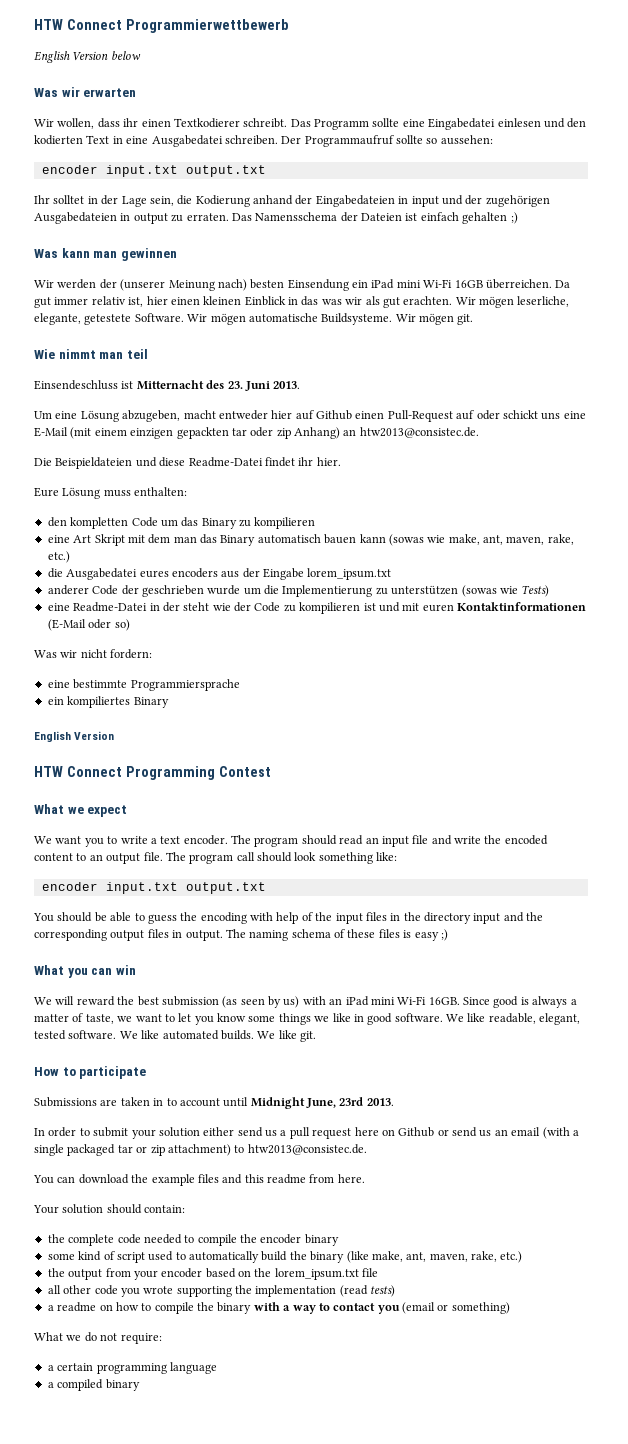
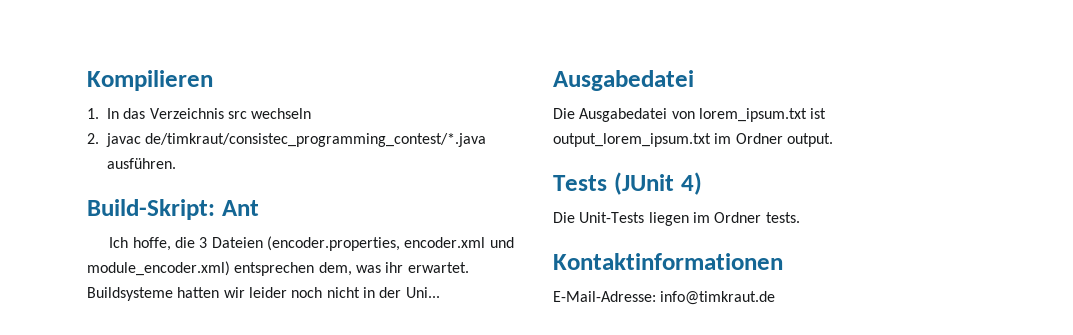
- HTW Connect Programmierwettbewerb
- English Version below
- Was wir erwarten
- Wir wollen, dass ihr einen Textkodierer schreibt. Das Programm sollte eine Eingabedatei einlesen und den kodierten Text in eine Ausgabedatei schreiben. Der Programmaufruf sollte so aussehen:
- encoder input.txt output.txt
- Ihr solltet in der Lage sein, die Kodierung anhand der Eingabedateien in input und der zugehörigen Ausgabedateien in output zu erraten. Das Namensschema der Dateien ist einfach gehalten ;)
- Was kann man gewinnen
- Wir werden der (unserer Meinung nach) besten Einsendung ein iPad mini Wi-Fi 16GB überreichen. Da gut immer relativ ist, hier einen kleinen Einblick in das was wir als gut erachten. Wir mögen leserliche, elegante, getestete Software. Wir mögen automatische Buildsysteme. Wir mögen git.
- Wie nimmt man teil
- Einsendeschluss ist Mitternacht des 23. Juni 2013.
- Um eine Lösung abzugeben, macht entweder hier auf Github einen Pull-Request auf oder schickt uns eine E-Mail (mit einem einzigen gepackten tar oder zip Anhang) an htw2013@consistec.de.
- Die Beispieldateien und diese Readme-Datei findet ihr hier.
- Eure Lösung muss enthalten:
- den kompletten Code um das Binary zu kompilieren
- eine Art Skript mit dem man das Binary automatisch bauen kann (sowas wie make, ant, maven, rake, etc.)
- die Ausgabedatei eures encoders aus der Eingabe lorem_ipsum.txt
- anderer Code der geschrieben wurde um die Implementierung zu unterstützen (sowas wie Tests)
- eine Readme-Datei in der steht wie der Code zu kompilieren ist und mit euren Kontaktinformationen (E-Mail oder so)
- Was wir nicht fordern:
- eine bestimmte Programmiersprache
- ein kompiliertes Binary
- English Version
- HTW Connect Programming Contest
- What we expect
- We want you to write a text encoder. The program should read an input file and write the encoded content to an output file. The program call should look something like:
- encoder input.txt output.txt
- You should be able to guess the encoding with help of the input files in the directory input and the corresponding output files in output. The naming schema of these files is easy ;)
- What you can win
- We will reward the best submission (as seen by us) with an iPad mini Wi-Fi 16GB. Since good is always a matter of taste, we want to let you know some things we like in good software. We like readable, elegant, tested software. We like automated builds. We like git.
- How to participate
- Submissions are taken in to account until Midnight June, 23rd 2013.
- In order to submit your solution either send us a pull request here on Github or send us an email (with a single packaged tar or zip attachment) to htw2013@consistec.de.
- You can download the example files and this readme from here.
- Your solution should contain:
- the complete code needed to compile the encoder binary
- some kind of script used to automatically build the binary (like make, ant, maven, rake, etc.)
- the output from your encoder based on the lorem_ipsum.txt file
- all other code you wrote supporting the implementation (read tests)
- a readme on how to compile the binary with a way to contact you (email or something)
- What we do not require:
- a certain programming language
- a compiled binary
+ Kompilieren
+ 1. In das Verzeichnis src wechseln
+ 2. javac de/timkraut/consistec_programming_contest/*.java ausführen.
+ Build-Skript: Ant
+ Ich hoffe, die 3 Dateien (encoder.properties, encoder.xml und module_encoder.xml) entsprechen dem, was ihr erwartet. Buildsysteme hatten wir leider noch nicht in der Uni...
+ Ausgabedatei
+ Die Ausgabedatei von lorem_ipsum.txt ist output_lorem_ipsum.txt im Ordner output.
+ Tests (JUnit 4)
+ Die Unit-Tests liegen im Ordner tests.
+ Kontaktinformationen
+ E-Mail-Adresse: info@timkraut.de

